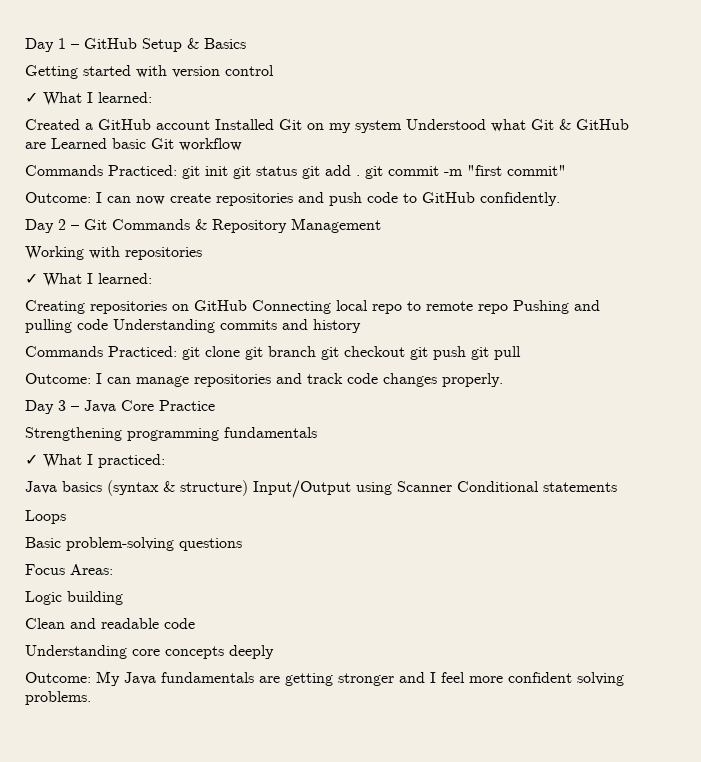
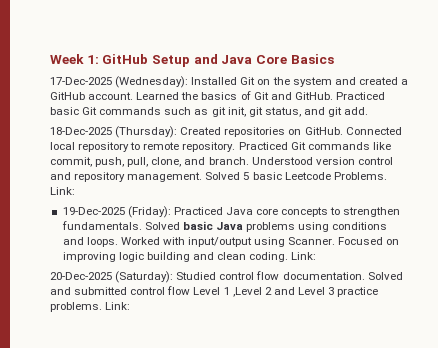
- Day 1 – GitHub Setup & Basics
- Getting started with version control
- ✓ What I learned:
- Created a GitHub account Installed Git on my system Understood what Git & GitHub are Learned basic Git workflow
- Commands Practiced: git init git status git add . git commit -m "first commit"
- Outcome: I can now create repositories and push code to GitHub confidently.
- Day 2 – Git Commands & Repository Management
- Working with repositories
- ✓ What I learned:
- Creating repositories on GitHub Connecting local repo to remote repo Pushing and pulling code Understanding commits and history
- Commands Practiced: git clone git branch git checkout git push git pull
- Outcome: I can manage repositories and track code changes properly.
- Day 3 – Java Core Practice
- Strengthening programming fundamentals
- ✓ What I practiced:
- Java basics (syntax & structure) Input/Output using Scanner Conditional statements
- Loops
- Basic problem-solving questions
- Focus Areas:
- Logic building
- Clean and readable code
- Understanding core concepts deeply
- Outcome: My Java fundamentals are getting stronger and I feel more confident solving problems.
+ Week 1: GitHub Setup and Java Core Basics
+ 17-Dec-2025 (Wednesday): Installed Git on the system and created a GitHub account. Learned the basics of Git and GitHub. Practiced basic Git commands such as git init, git status, and git add.
+ 18-Dec-2025 (Thursday): Created repositories on GitHub. Connected local repository to remote repository. Practiced Git commands like commit, push, pull, clone, and branch. Understood version control and repository management. Solved 5 basic Leetcode Problems. Link:
+ 19-Dec-2025 (Friday): Practiced Java core concepts to strengthen fundamentals. Solved basic Java problems using conditions and loops. Worked with input/output using Scanner. Focused on improving logic building and clean coding. Link:
+ 20-Dec-2025 (Saturday): Studied control flow documentation. Solved and submitted control flow Level 1 ,Level 2 and Level 3 practice problems. Link:

